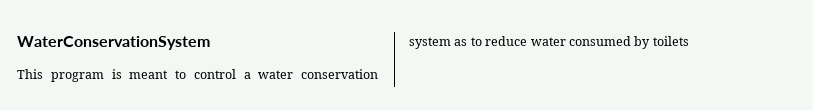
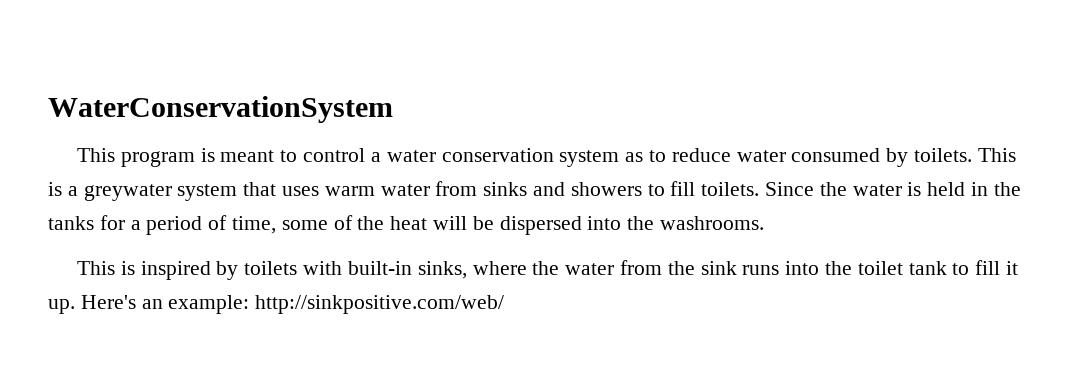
- This program is meant to control a water conservation system as to reduce water consumed by toilets
+ This program is meant to control a water conservation system as to reduce water consumed by toilets. This is a greywater system that uses warm water from sinks and showers to fill toilets. Since the water is held in the tanks for a period of time, some of the heat will be dispersed into the washrooms.
+ This is inspired by toilets with built-in sinks, where the water from the sink runs into the toilet tank to fill it up. Here's an example: http://sinkpositive.com/web/

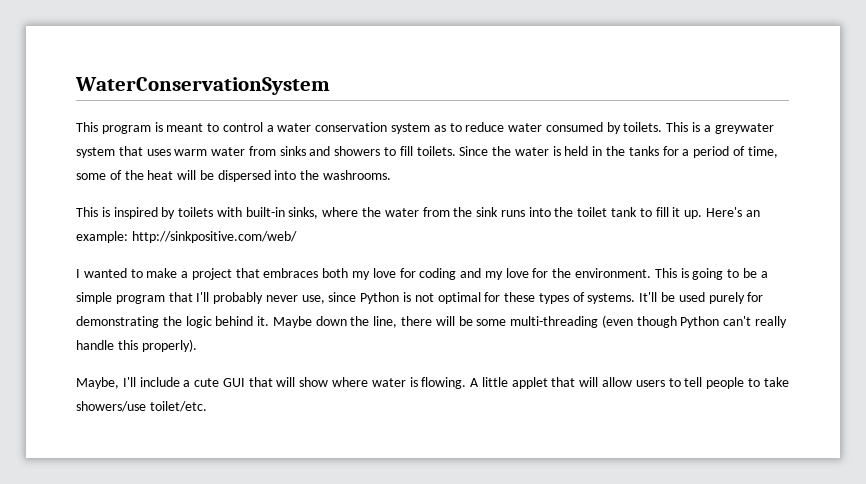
+ I wanted to make a project that embraces both my love for coding and my love for the environment. This is going to be a simple program that I'll probably never use, since Python is not optimal for these types of systems. It'll be used purely for demonstrating the logic behind it. Maybe down the line, there will be some multi-threading (even though Python can't really handle this properly).
+ Maybe, I'll include a cute GUI that will show where water is flowing. A little applet that will allow users to tell people to take showers/use toilet/etc.

